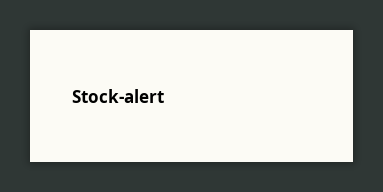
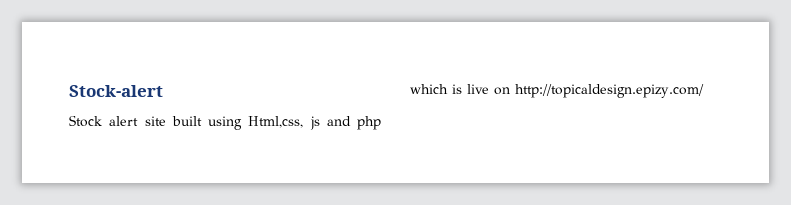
+ Stock alert site built using Html,css, js and php which is live on http://topicaldesign.epizy.com/

